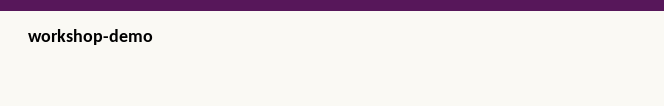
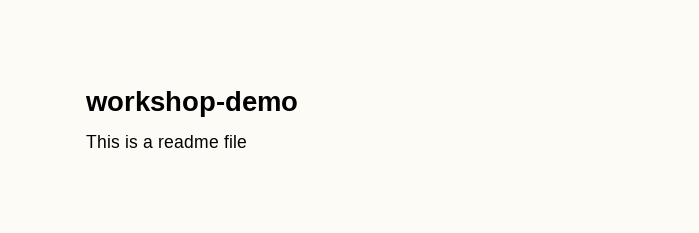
+ This is a readme file

